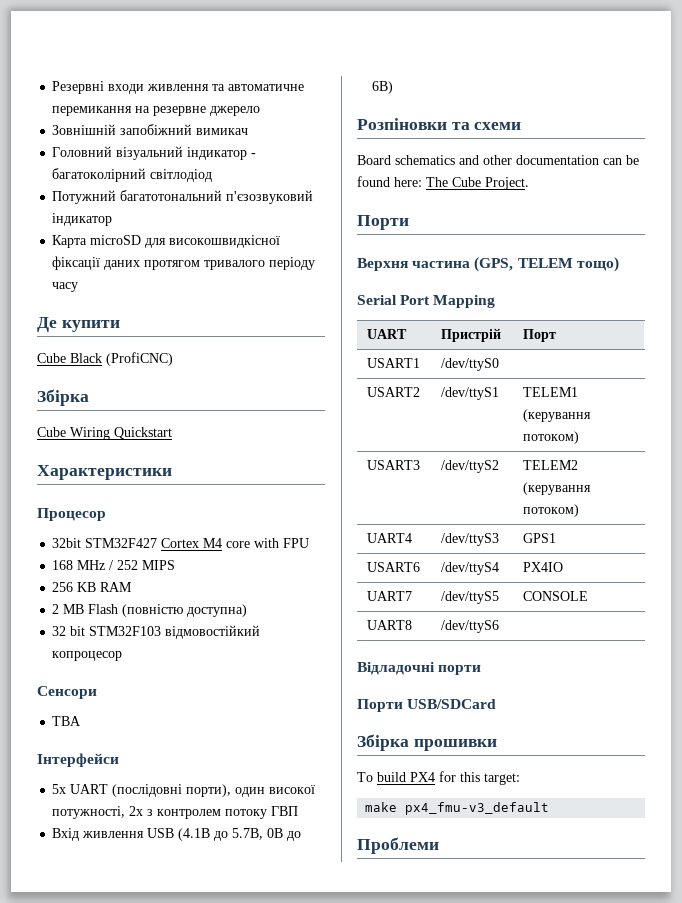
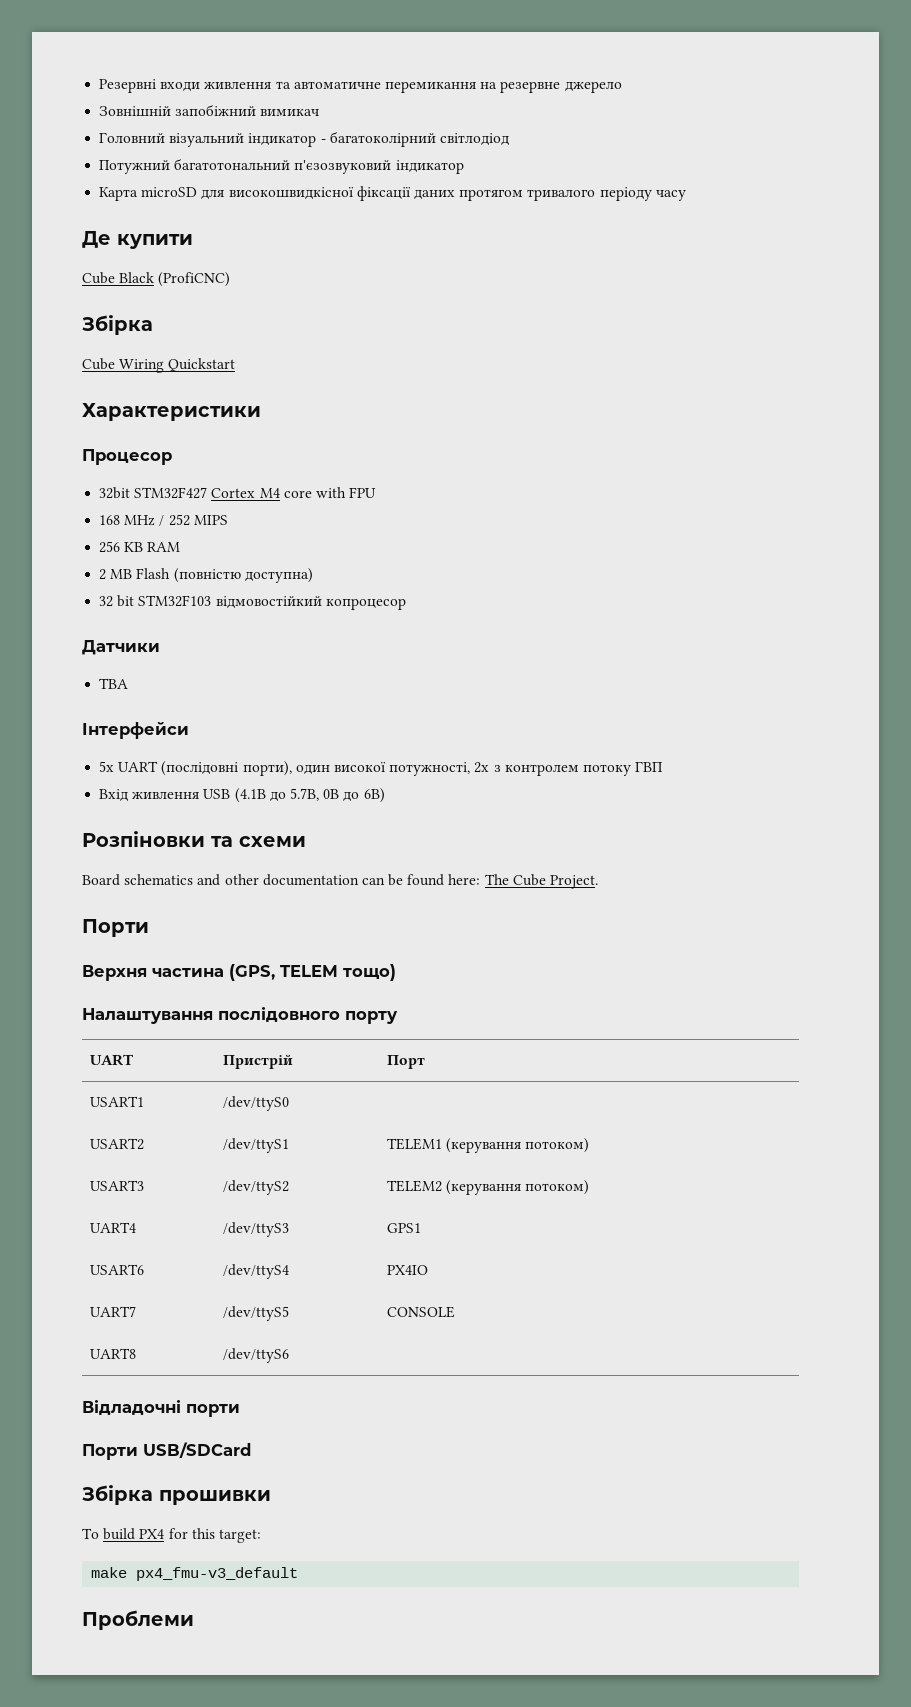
- Сенсори
+ Датчики
- Serial Port Mapping
+ Налаштування послідовного порту

